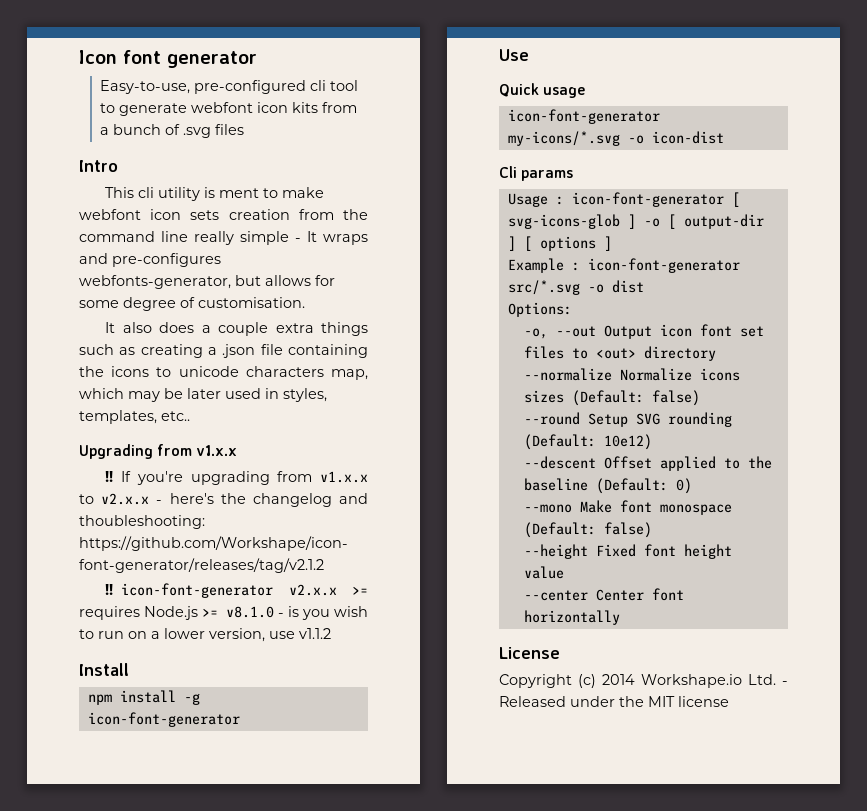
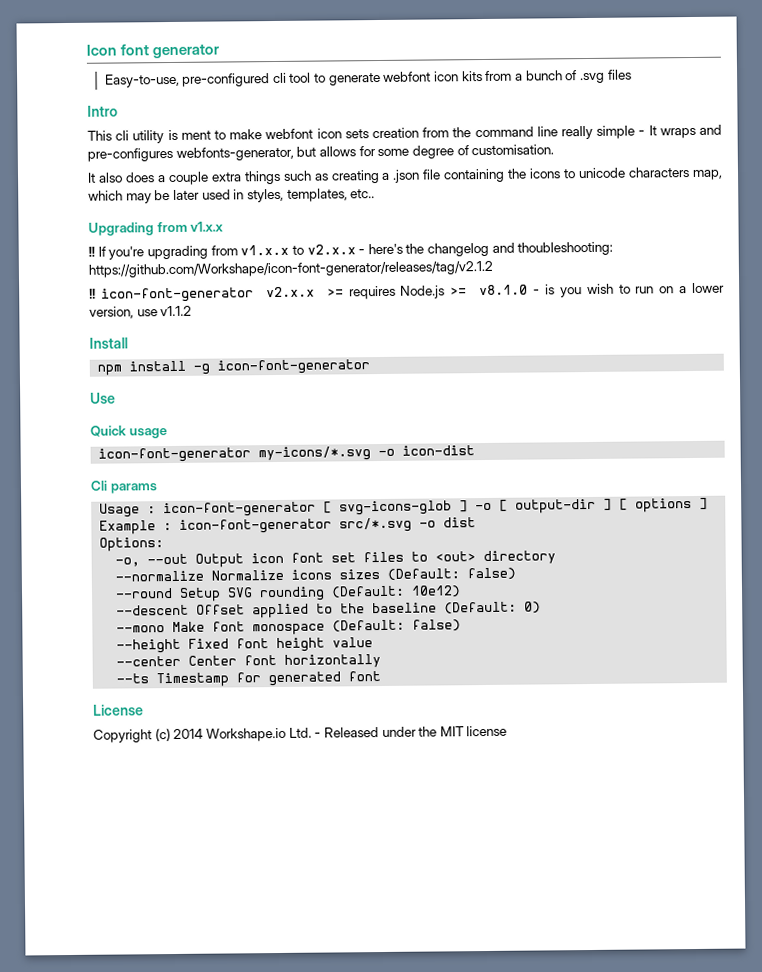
+ --ts Timestamp for generated font

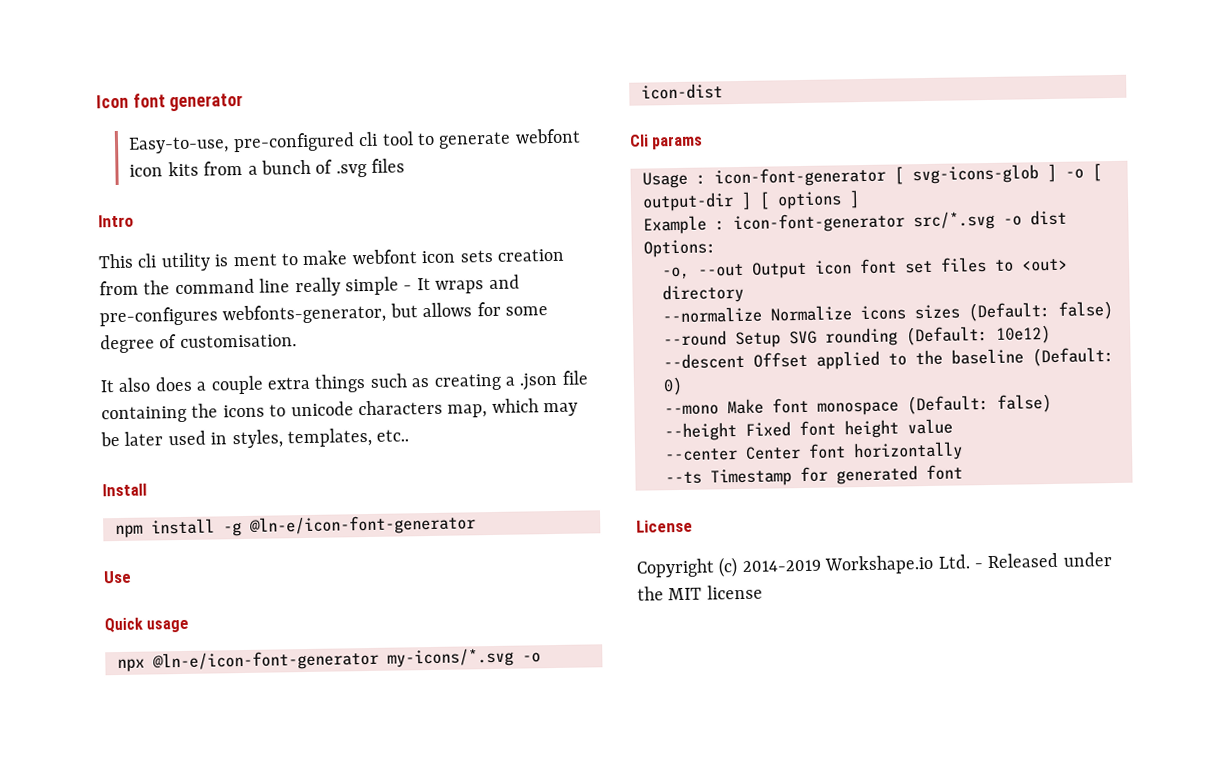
- Upgrading from v1.x.x
- !! If you're upgrading from v1.x.x to v2.x.x - here's the changelog and thoubleshooting: https://github.com/Workshape/icon-font-generator/releases/tag/v2.1.2
- !! icon-font-generator v2.x.x >= requires Node.js >= v8.1.0 - is you wish to run on a lower version, use v1.1.2
- npm install -g icon-font-generator
+ npm install -g @ln-e/icon-font-generator
- icon-font-generator my-icons/*.svg -o icon-dist
+ npx @ln-e/icon-font-generator my-icons/*.svg -o icon-dist
- Copyright (c) 2014 Workshape.io Ltd. - Released under the MIT license
+ Copyright (c) 2014-2019 Workshape.io Ltd. - Released under the MIT license

